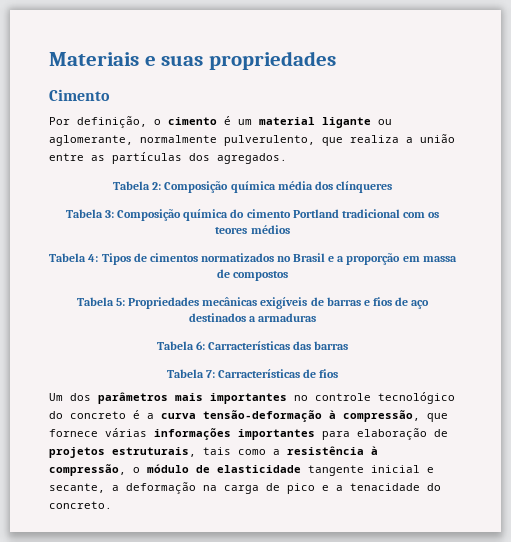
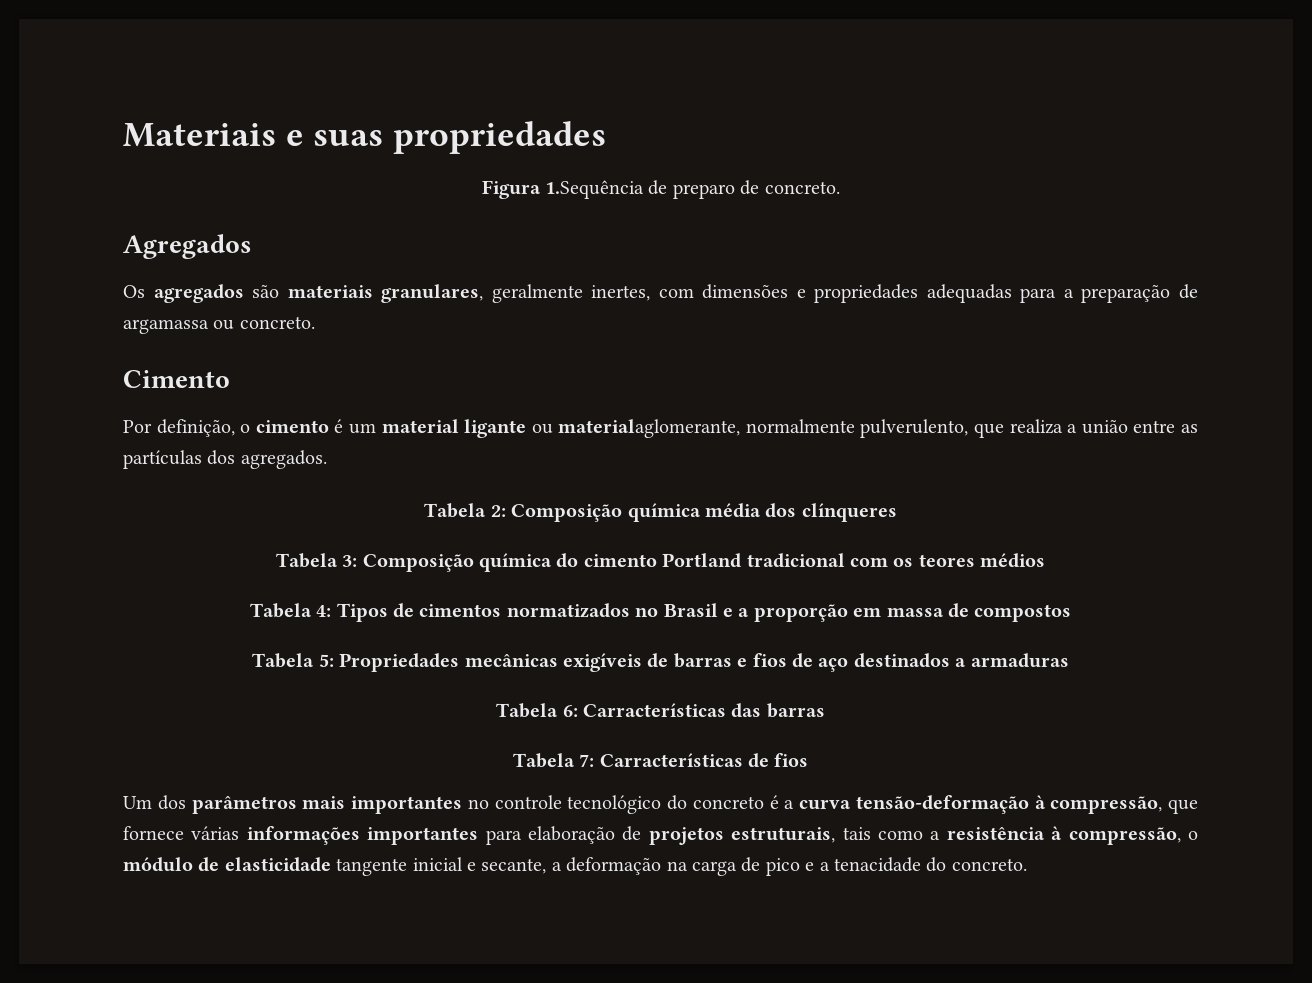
+ Figura 1.Sequência de preparo de concreto.
+ Agregados
+ Os agregados são materiais granulares, geralmente inertes, com dimensões e propriedades adequadas para a preparação de argamassa ou concreto.
- Por definição, o cimento é um material ligante ou aglomerante, normalmente pulverulento, que realiza a união entre as partículas dos agregados.
+ Por definição, o cimento é um material ligante ou materialaglomerante, normalmente pulverulento, que realiza a união entre as partículas dos agregados.

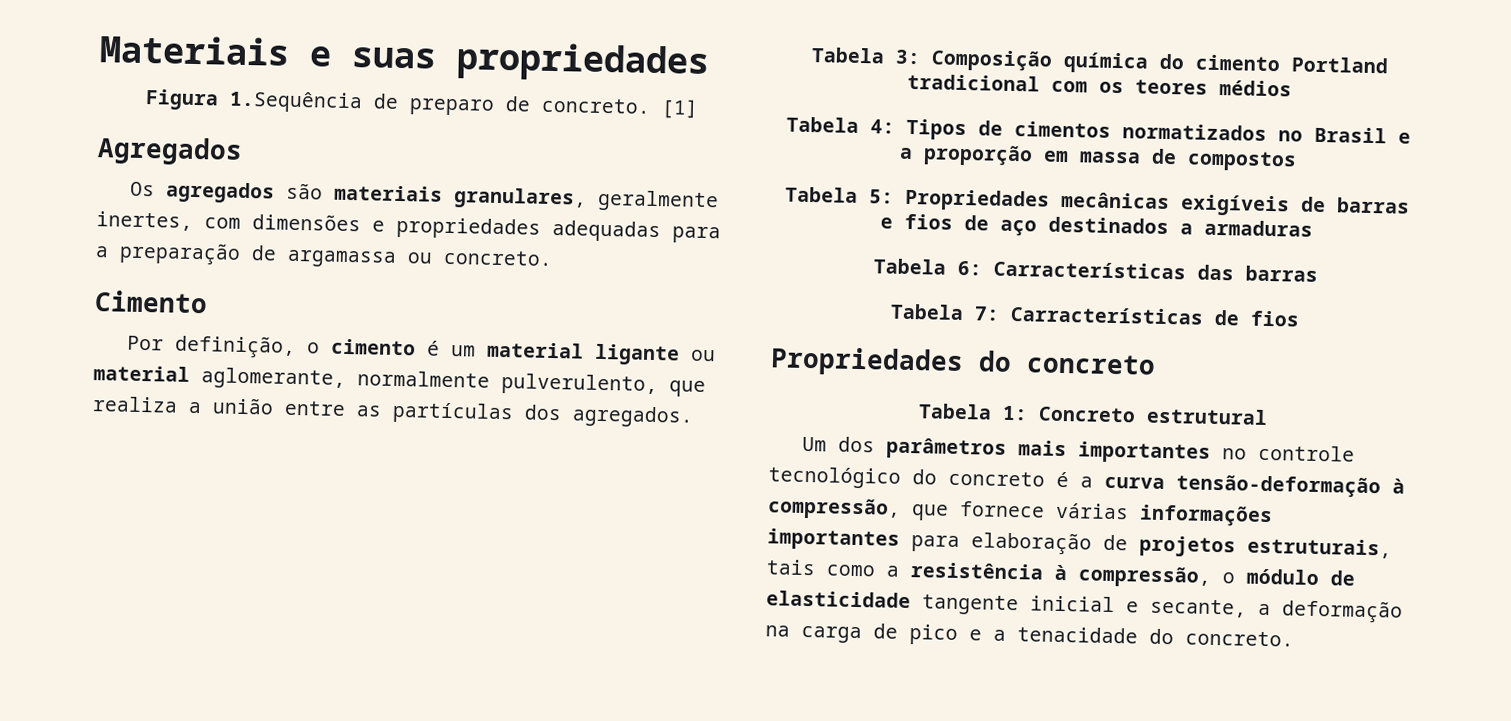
+ [1]
- Por definição, o cimento é um material ligante ou materialaglomerante, normalmente pulverulento, que realiza a união entre as partículas dos agregados.
+ Por definição, o cimento é um material ligante ou material aglomerante, normalmente pulverulento, que realiza a união entre as partículas dos agregados.
- Tabela 2: Composição química média dos clínqueres
+ Propriedades do concreto
+ Tabela 1: Concreto estrutural

